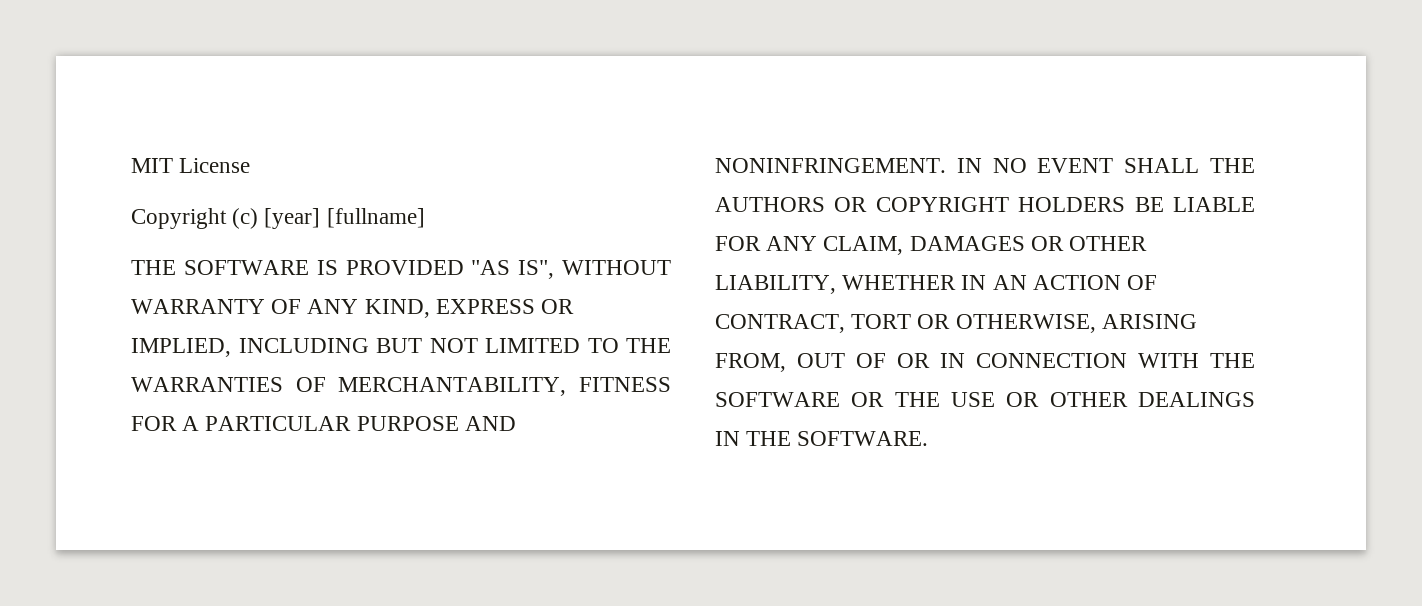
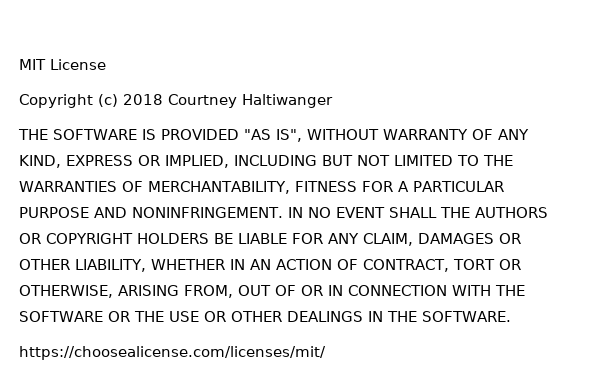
- Copyright (c) [year] [fullname]
+ Copyright (c) 2018 Courtney Haltiwanger
+ https://choosealicense.com/licenses/mit/

